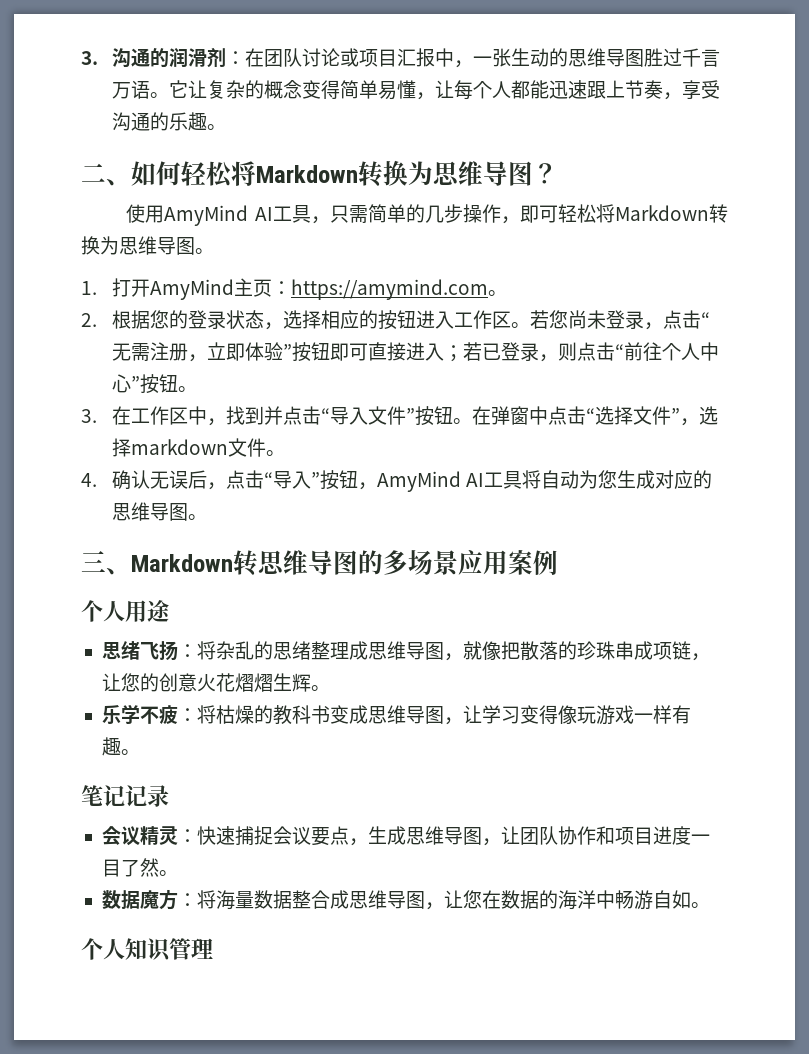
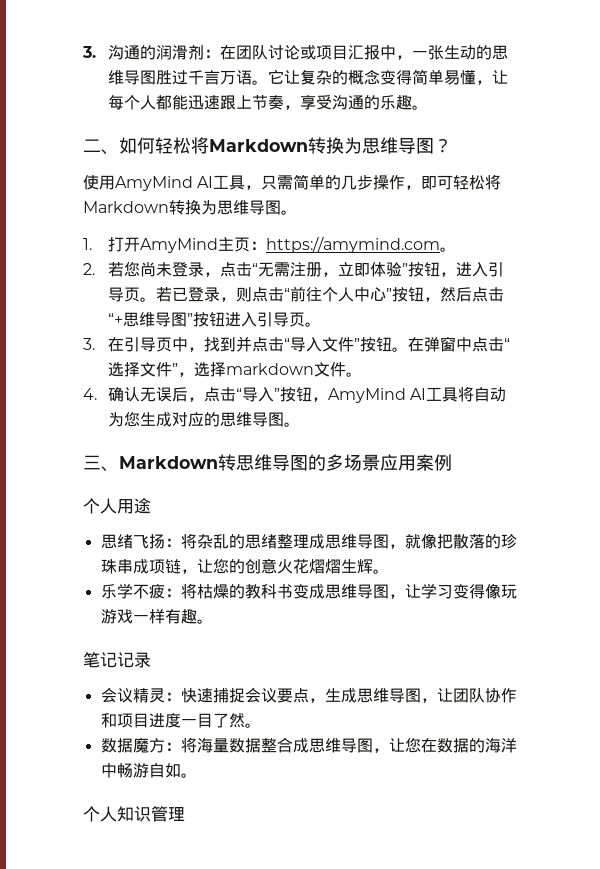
- 2.根据您的登录状态，选择相应的按钮进入工作区。若您尚未登录，点击“无需注册，立即体验”按钮即可直接进入；若已登录，则点击“前往个人中心”按钮。
+ 2.若您尚未登录，点击“无需注册，立即体验”按钮，进入引导页。若已登录，则点击“前往个人中心”按钮，然后点击“+思维导图”按钮进入引导页。
- 3.在工作区中，找到并点击“导入文件”按钮。
+ 3.在引导页中，找到并点击“导入文件”按钮。

